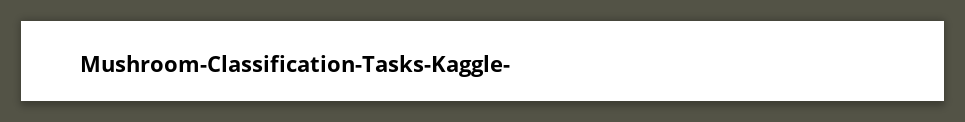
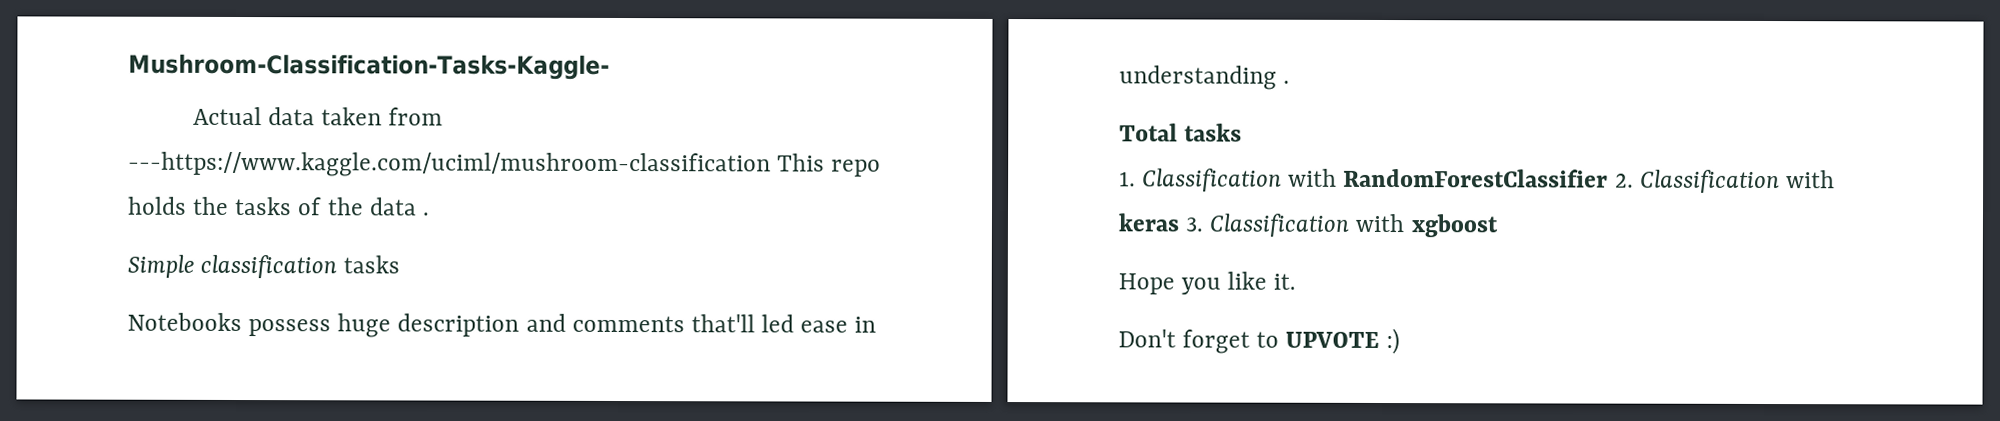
+ Actual data taken from ---https://www.kaggle.com/uciml/mushroom-classification This repo holds the tasks of the data .
+ Simple classification tasks
+ Notebooks possess huge description and comments that'll led ease in understanding .
+ Total tasks
+ 1. Classification with RandomForestClassifier 2. Classification with keras 3. Classification with xgboost
+ Hope you like it.
+ Don't forget to UPVOTE :)

